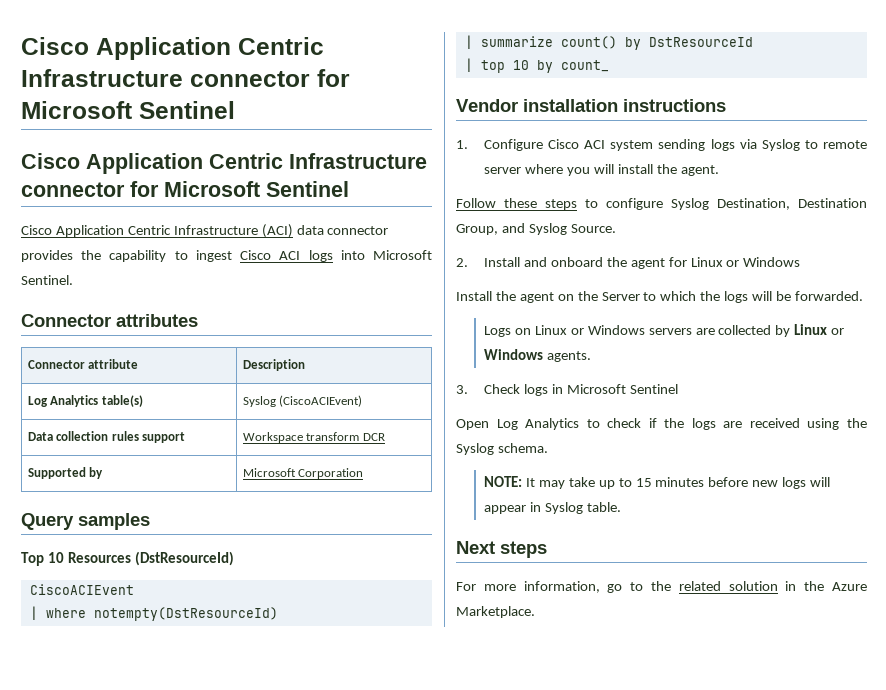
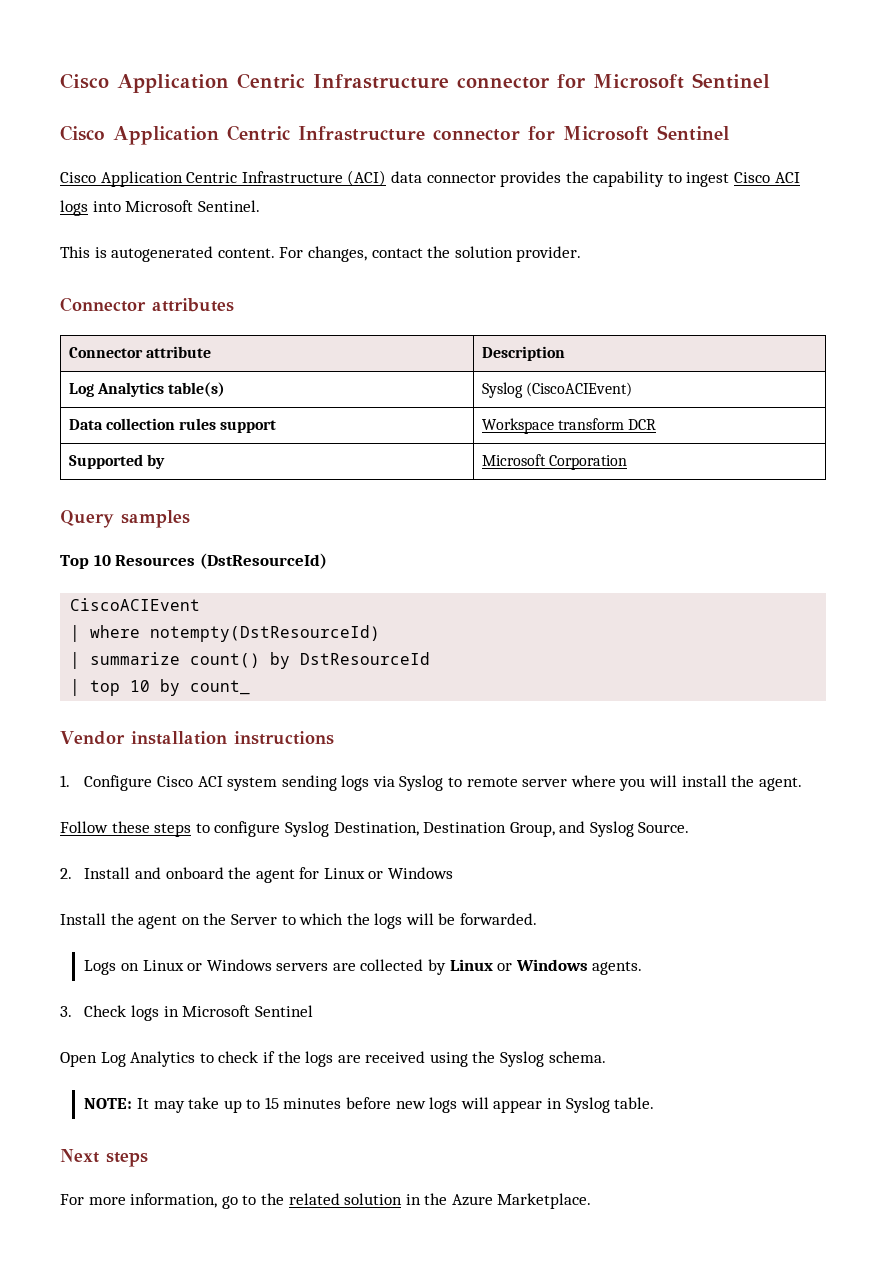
+ This is autogenerated content. For changes, contact the solution provider.

